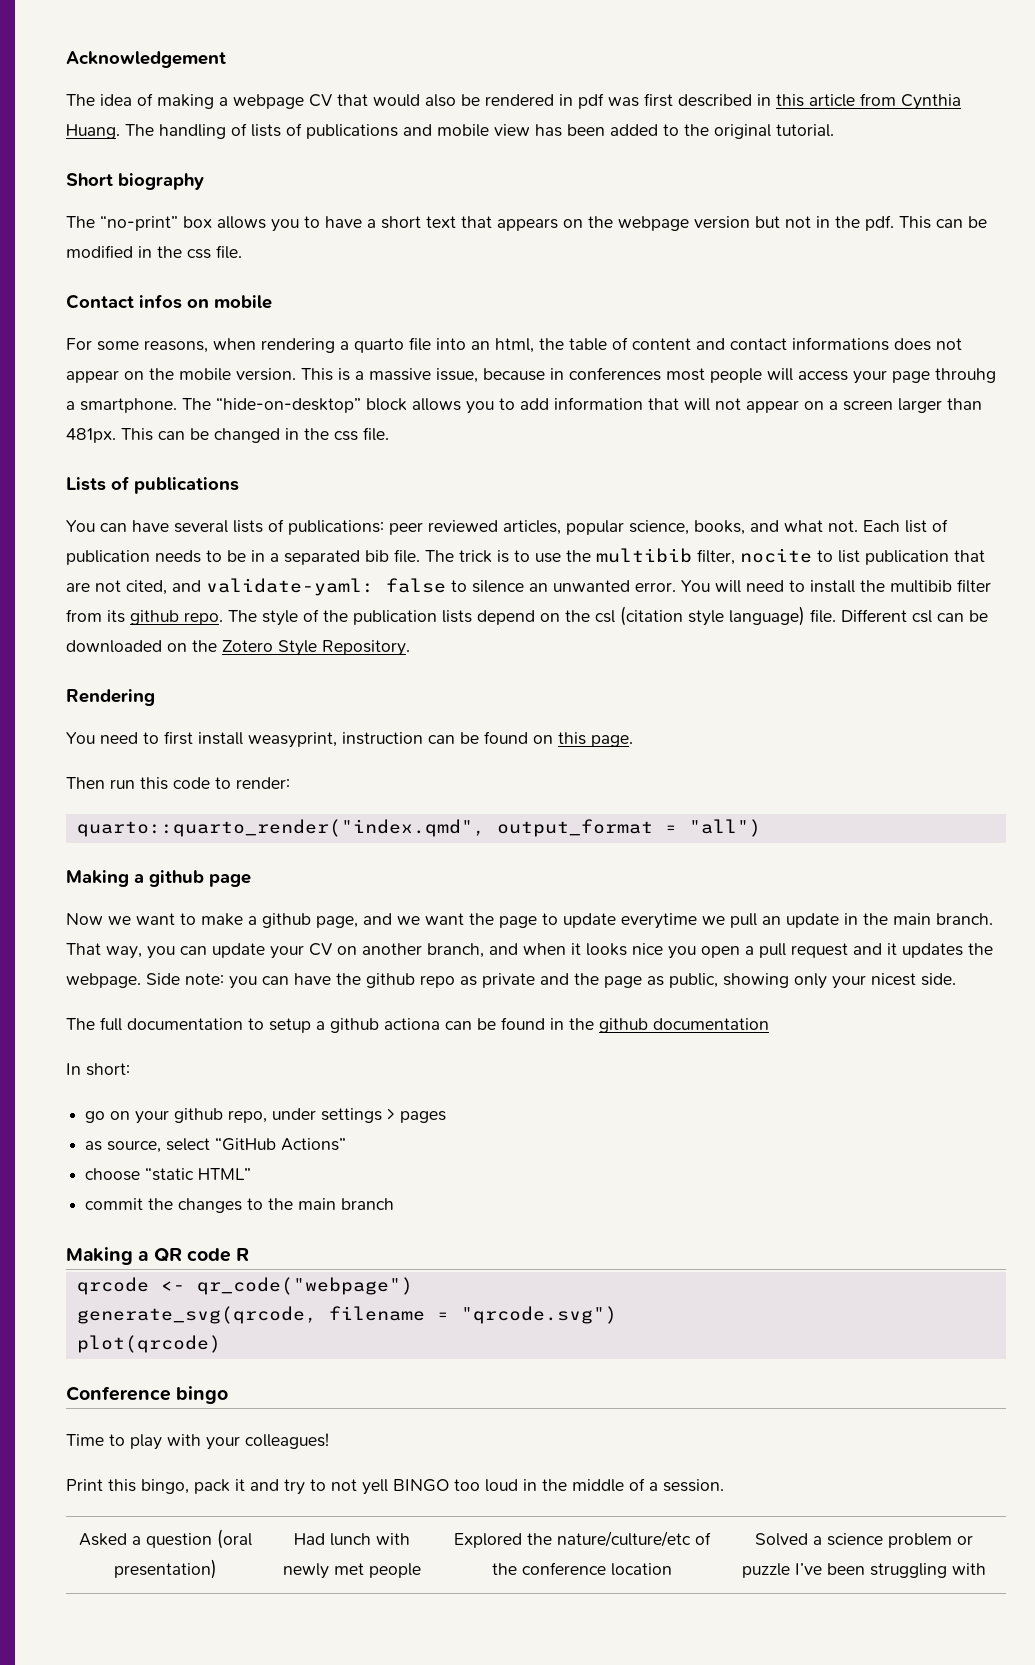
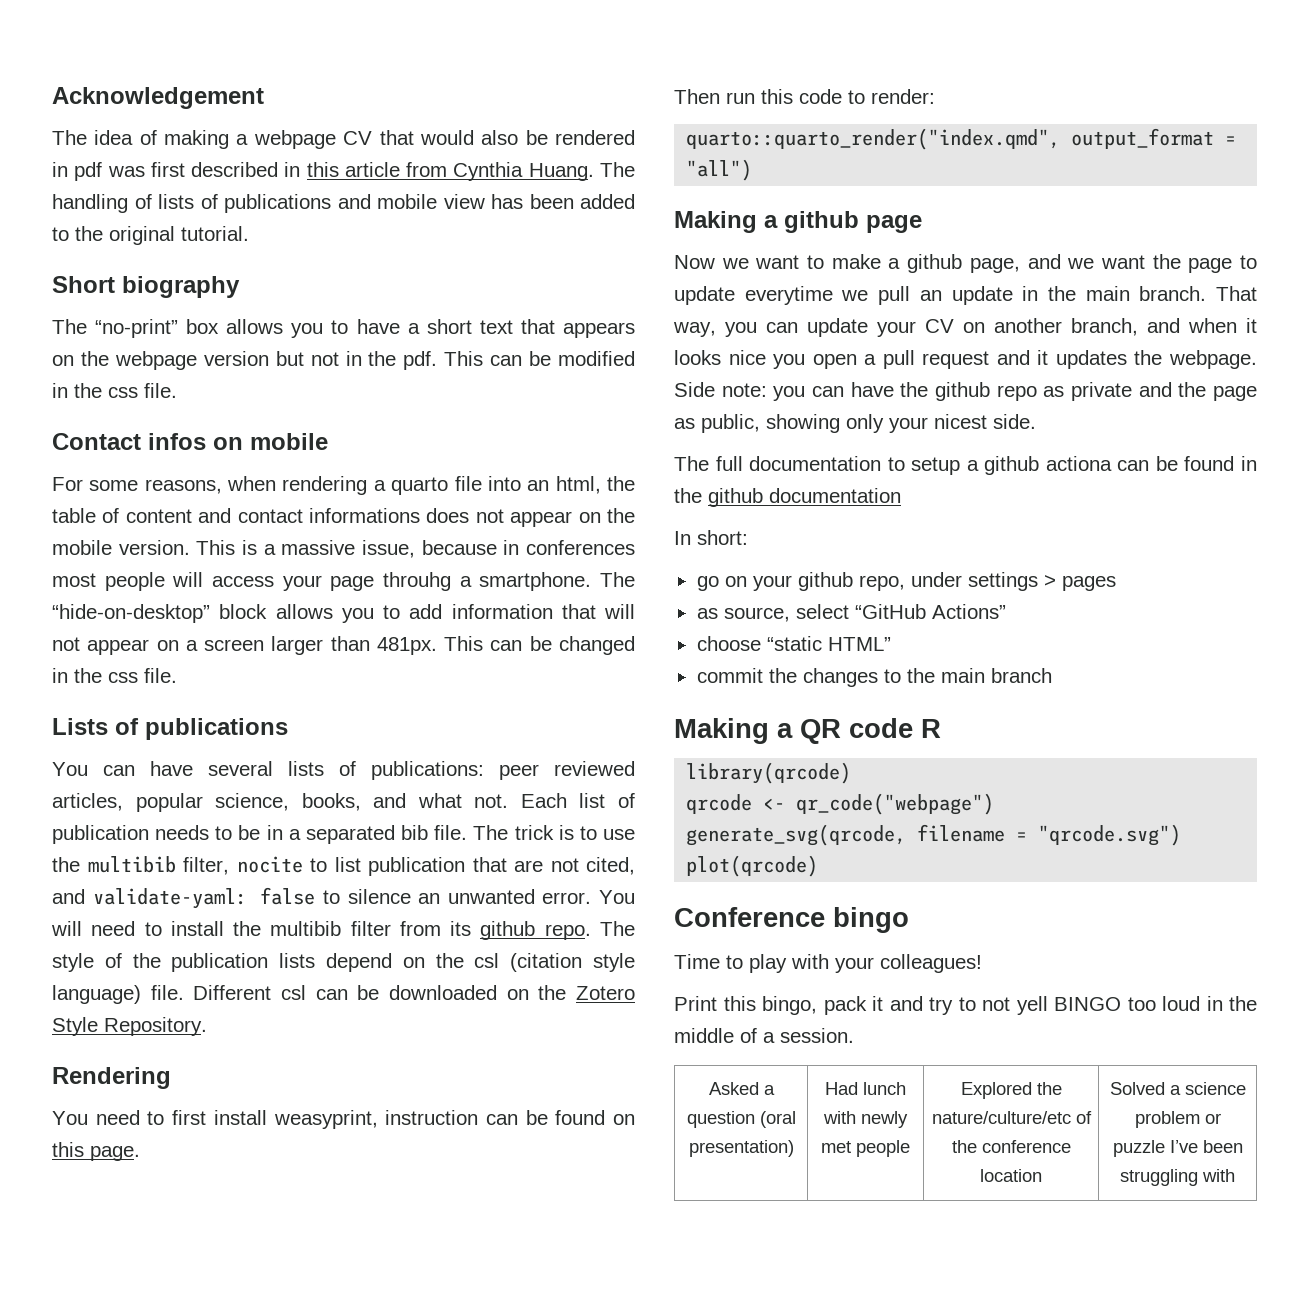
+ library(qrcode)

